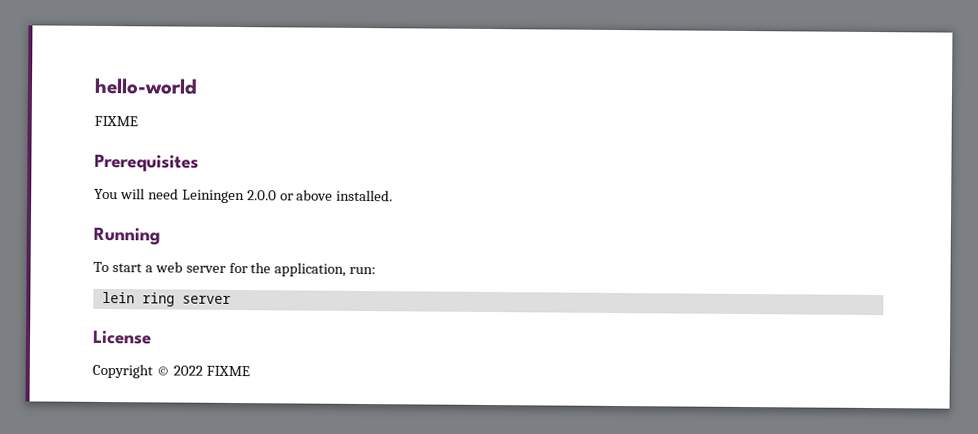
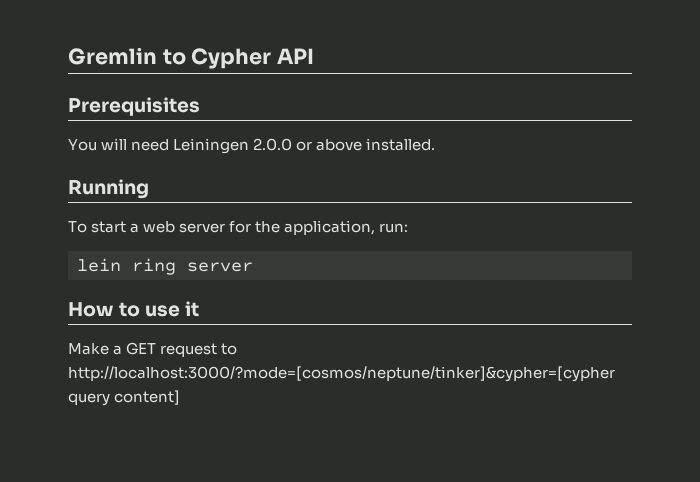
- hello-world
- FIXME
+ Gremlin to Cypher API
- License
- Copyright © 2022 FIXME
+ How to use it
+ Make a GET request to http://localhost:3000/?mode=[cosmos/neptune/tinker]&cypher=[cypher query content]

